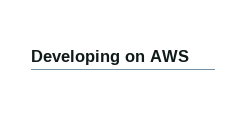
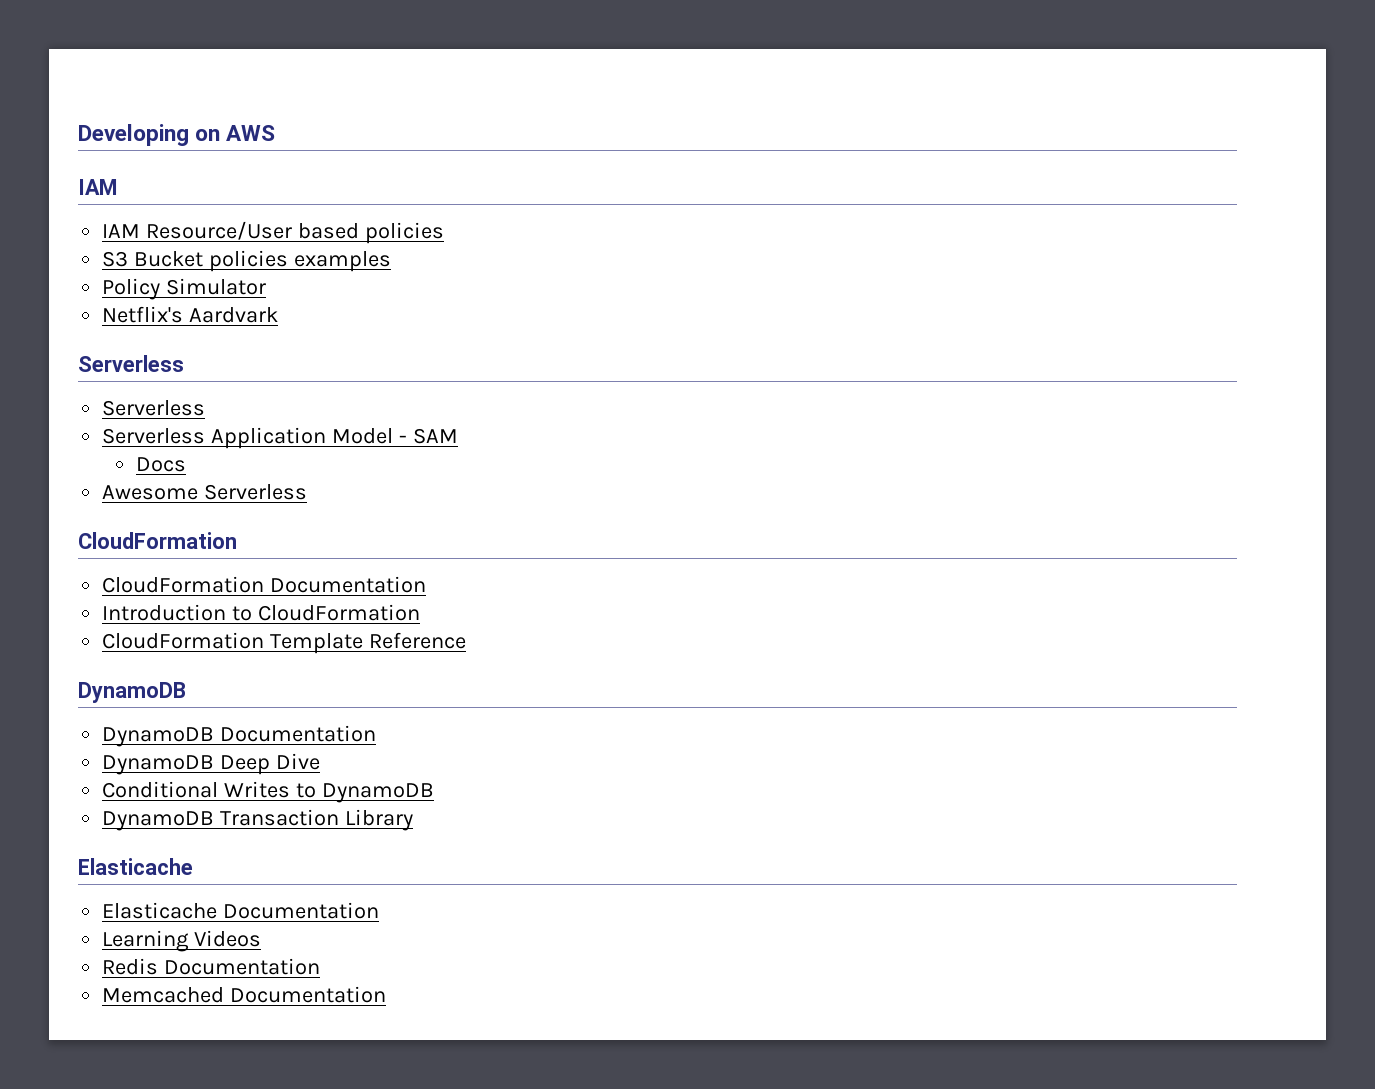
  Developing on AWS
+ IAM
+ IAM Resource/User based policies
+ S3 Bucket policies examples
+ Policy Simulator
+ Netflix's Aardvark
+ Serverless
+ Serverless
+ Serverless Application Model - SAM
+ Docs
+ Awesome Serverless
+ CloudFormation
+ CloudFormation Documentation
+ Introduction to CloudFormation
+ CloudFormation Template Reference
+ DynamoDB
+ DynamoDB Documentation
+ DynamoDB Deep Dive
+ Conditional Writes to DynamoDB
+ DynamoDB Transaction Library
+ Elasticache
+ Elasticache Documentation
+ Learning Videos
+ Redis Documentation
+ Memcached Documentation

